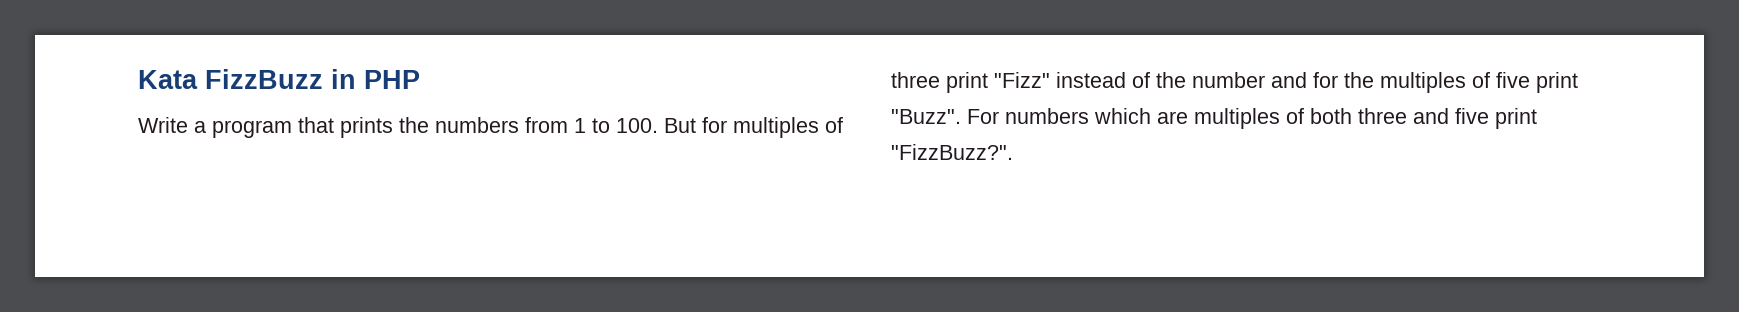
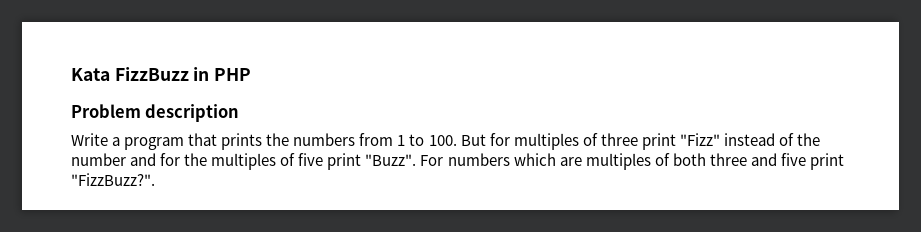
+ Problem description

